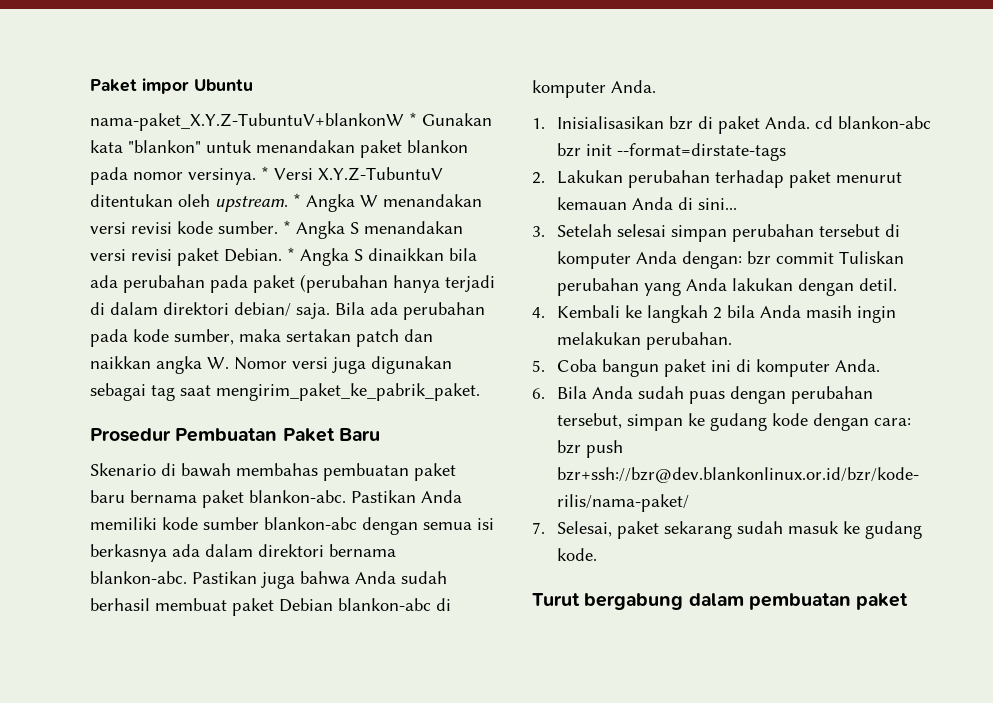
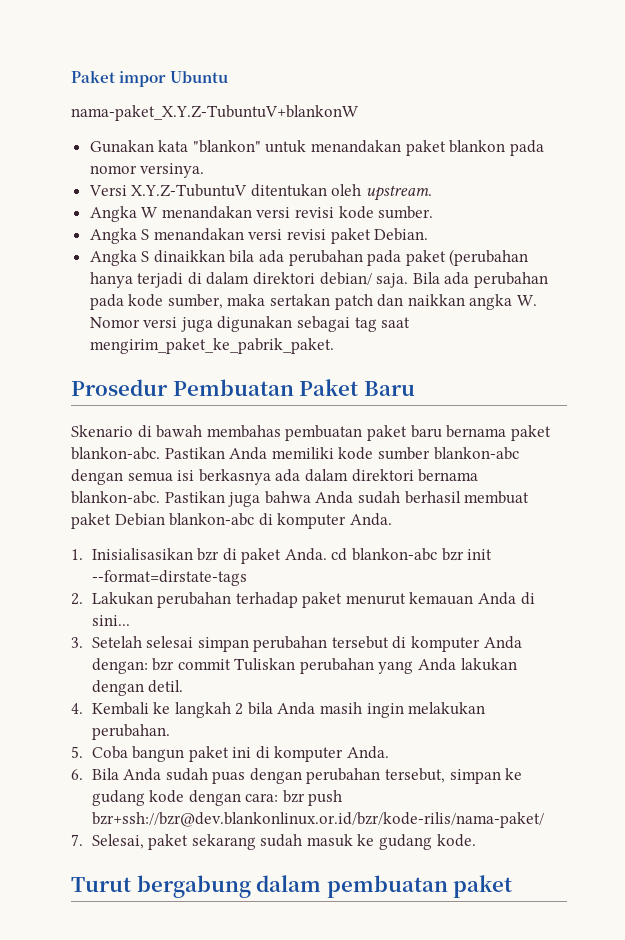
- nama-paket_X.Y.Z-TubuntuV+blankonW * Gunakan kata "blankon" untuk menandakan paket blankon pada nomor versinya. * Versi X.Y.Z-TubuntuV ditentukan oleh upstream. * Angka W menandakan versi revisi kode sumber. * Angka S menandakan versi revisi paket Debian. * Angka S dinaikkan bila ada perubahan pada paket (perubahan hanya terjadi di dalam direktori debian/ saja.
+ nama-paket_X.Y.Z-TubuntuV+blankonW
+ Gunakan kata "blankon" untuk menandakan paket blankon pada nomor versinya.
+ Versi X.Y.Z-TubuntuV ditentukan oleh upstream.
+ Angka W menandakan versi revisi kode sumber.
+ Angka S menandakan versi revisi paket Debian.
+ Angka S dinaikkan bila ada perubahan pada paket (perubahan hanya terjadi di dalam direktori debian/ saja.

